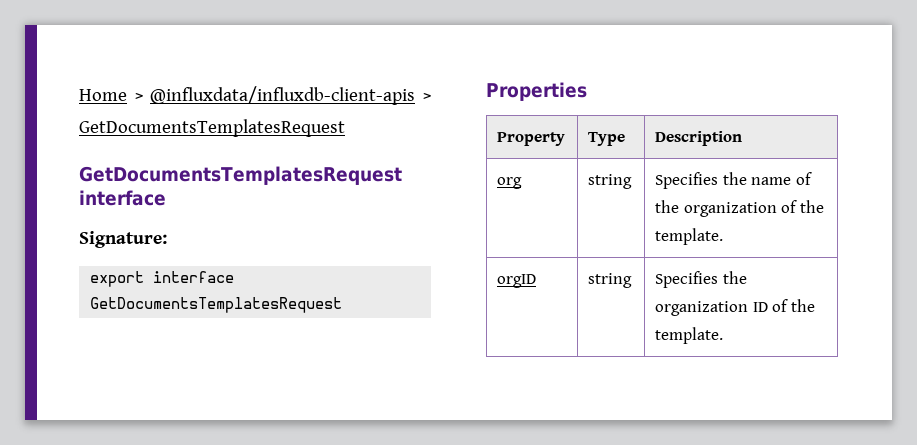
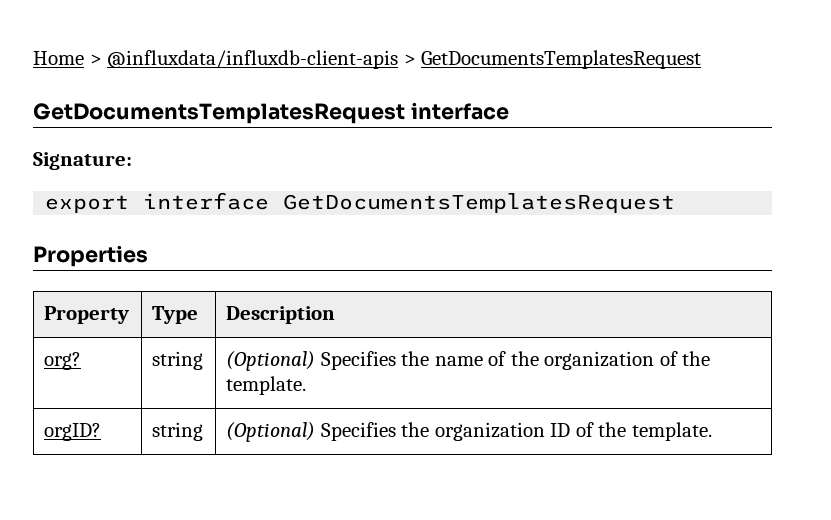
- org | string | Specifies the name of the organization of the template.
+ org? | string | (Optional) Specifies the name of the organization of the template.
- orgID | string | Specifies the organization ID of the template.
+ orgID? | string | (Optional) Specifies the organization ID of the template.

